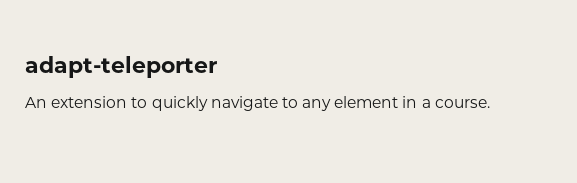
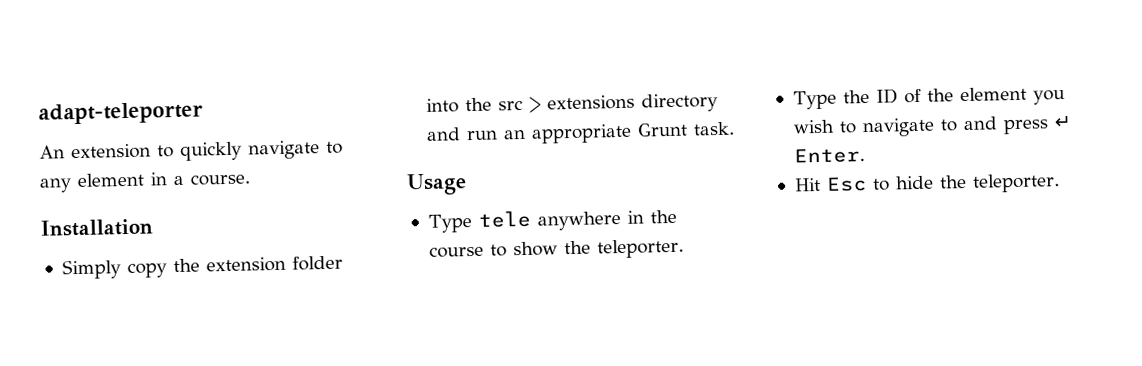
+ Installation
+ Simply copy the extension folder into the src > extensions directory and run an appropriate Grunt task.
+ Usage
+ Type tele anywhere in the course to show the teleporter.
+ Type the ID of the element you wish to navigate to and press ↵ Enter.
+ Hit Esc to hide the teleporter.

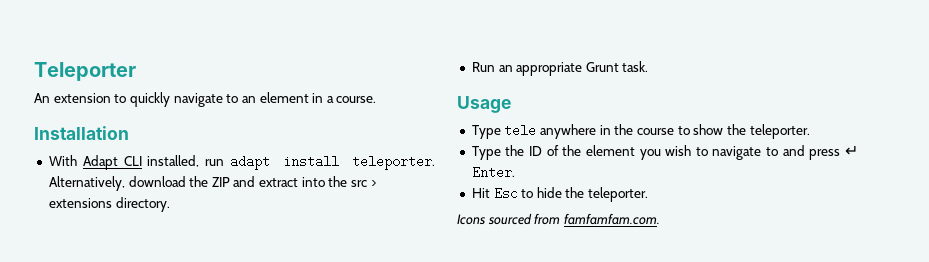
- adapt-teleporter
+ Teleporter
- An extension to quickly navigate to any element in a course.
+ An extension to quickly navigate to an element in a course.
- Simply copy the extension folder into the src > extensions directory and run an appropriate Grunt task.
+ With Adapt CLI installed, run adapt install teleporter. Alternatively, download the ZIP and extract into the src > extensions directory.
+ Run an appropriate Grunt task.
+ Icons sourced from famfamfam.com.

